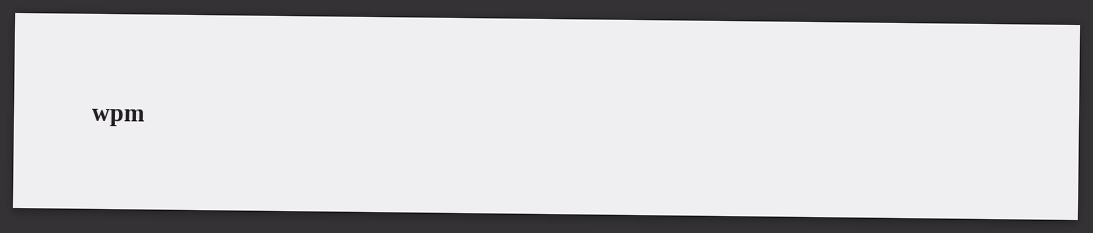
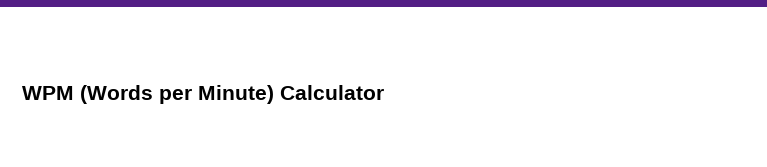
- wpm
+ WPM (Words per Minute) Calculator

